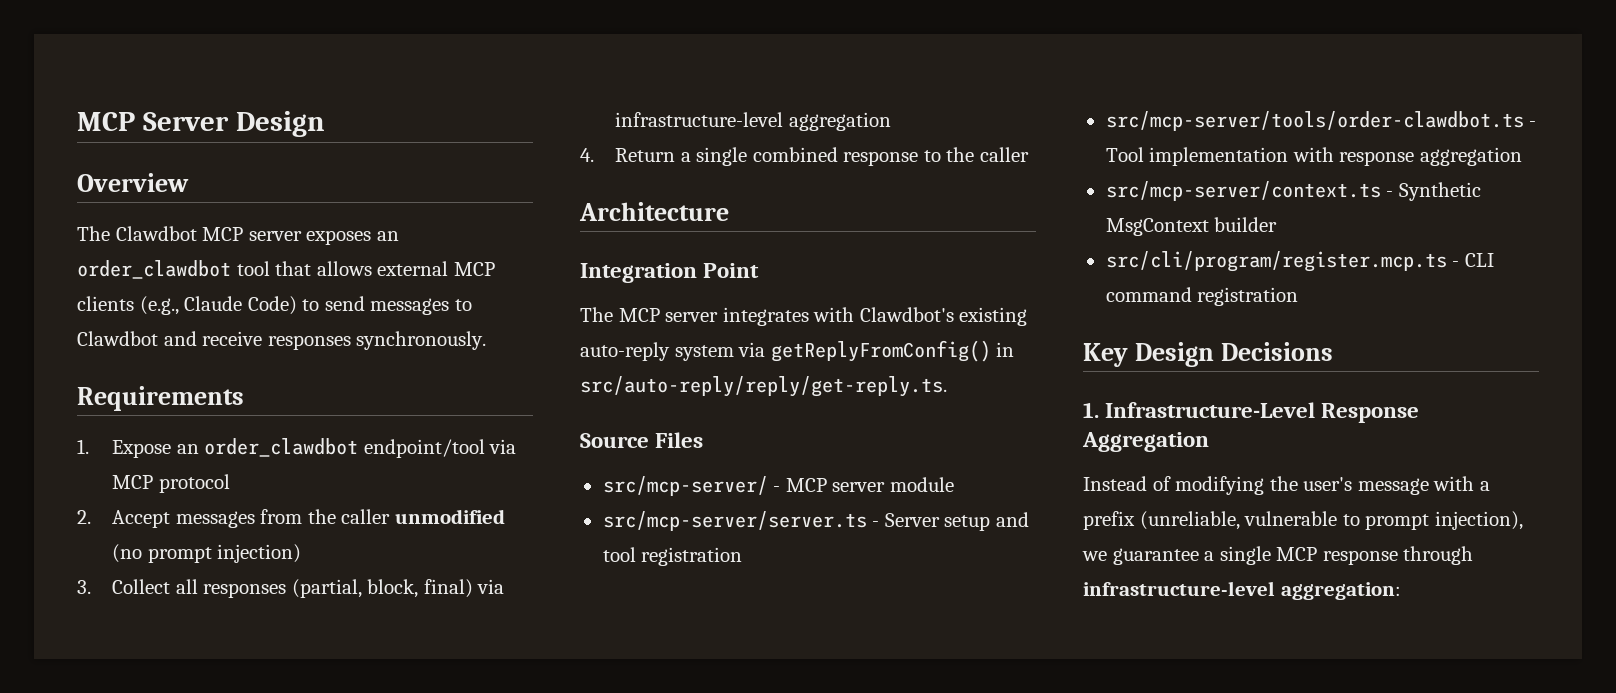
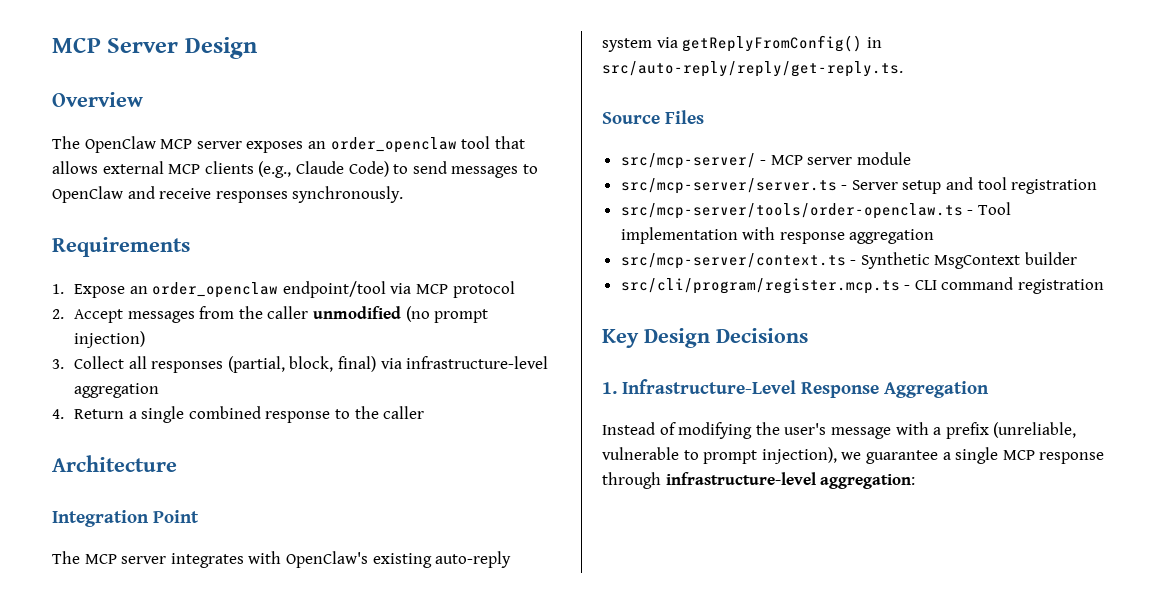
- The Clawdbot MCP server exposes an order_clawdbot tool that allows external MCP clients (e.g., Claude Code) to send messages to Clawdbot and receive responses synchronously.
+ The OpenClaw MCP server exposes an order_openclaw tool that allows external MCP clients (e.g., Claude Code) to send messages to OpenClaw and receive responses synchronously.
- 1. Expose an order_clawdbot endpoint/tool via MCP protocol
+ 1. Expose an order_openclaw endpoint/tool via MCP protocol
- The MCP server integrates with Clawdbot's existing auto-reply system via getReplyFromConfig() in src/auto-reply/reply/get-reply.ts.
+ The MCP server integrates with OpenClaw's existing auto-reply system via getReplyFromConfig() in src/auto-reply/reply/get-reply.ts.
- src/mcp-server/tools/order-clawdbot.ts - Tool implementation with response aggregation
+ src/mcp-server/tools/order-openclaw.ts - Tool implementation with response aggregation

